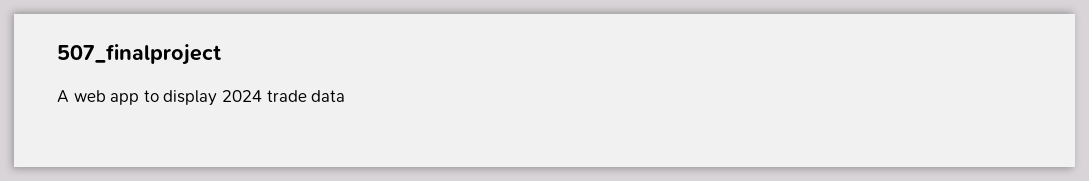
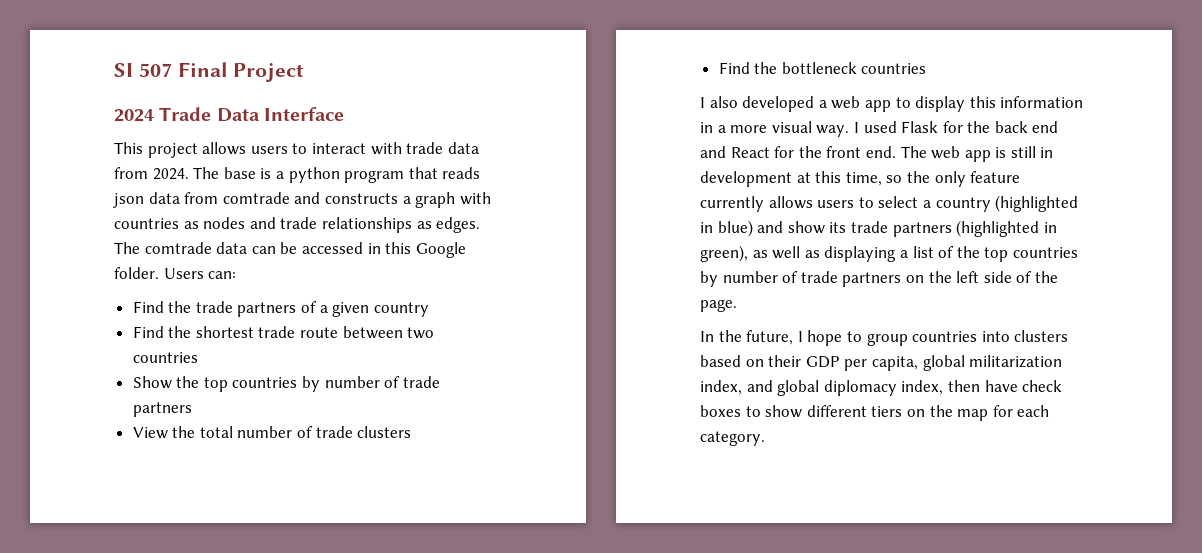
- 507_finalproject
- A web app to display 2024 trade data
+ SI 507 Final Project
+ 2024 Trade Data Interface
+ This project allows users to interact with trade data from 2024. The base is a python program that reads json data from comtrade and constructs a graph with countries as nodes and trade relationships as edges. The comtrade data can be accessed in this Google folder. Users can:
+ Find the trade partners of a given country
+ Find the shortest trade route between two countries
+ Show the top countries by number of trade partners
+ View the total number of trade clusters
+ Find the bottleneck countries
+ I also developed a web app to display this information in a more visual way. I used Flask for the back end and React for the front end. The web app is still in development at this time, so the only feature currently allows users to select a country (highlighted in blue) and show its trade partners (highlighted in green), as well as displaying a list of the top countries by number of trade partners on the left side of the page.
+ In the future, I hope to group countries into clusters based on their GDP per capita, global militarization index, and global diplomacy index, then have check boxes to show different tiers on the map for each category.

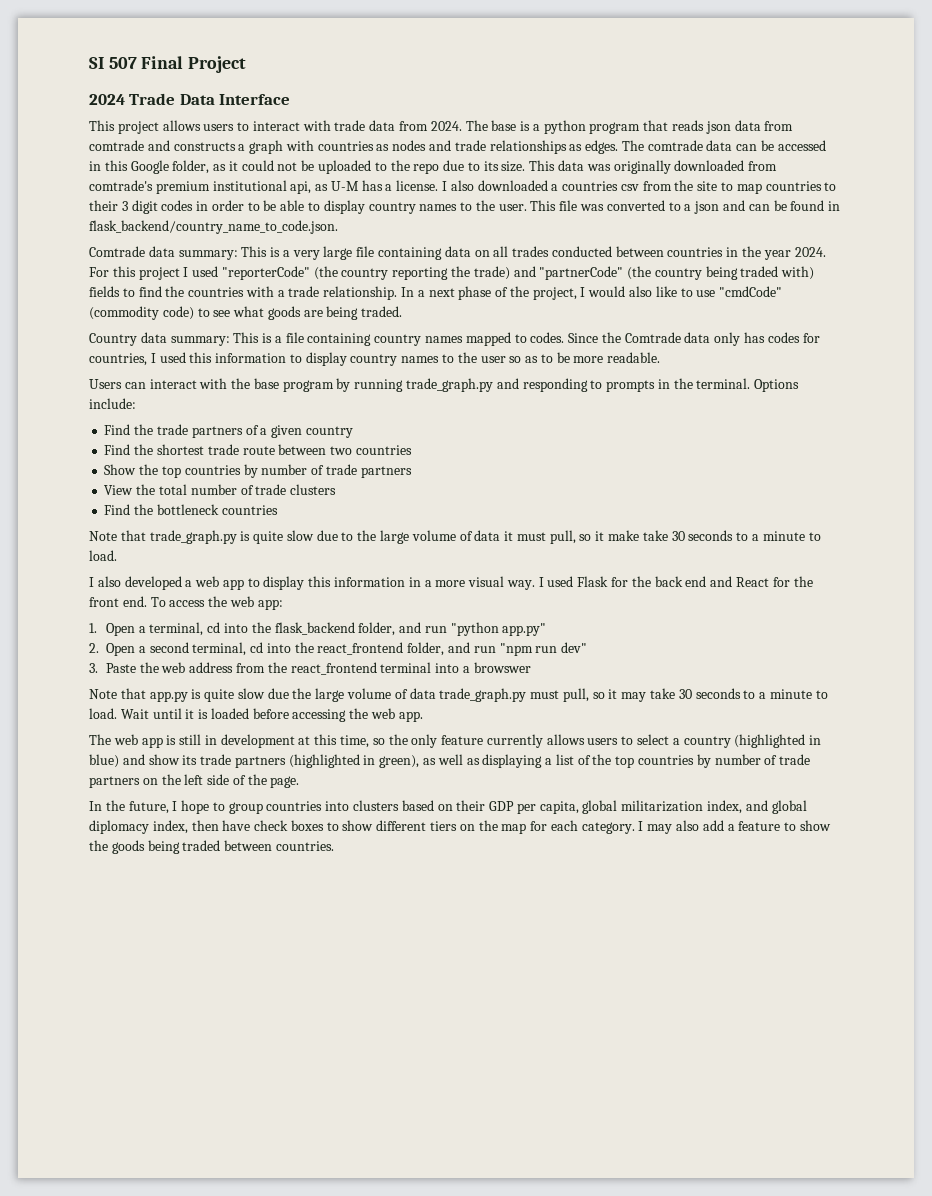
- The comtrade data can be accessed in this Google folder. Users can:
+ The comtrade data can be accessed in this Google folder, as it could not be uploaded to the repo due to its size. This data was originally downloaded from comtrade's premium institutional api, as U-M has a license. I also downloaded a countries csv from the site to map countries to their 3 digit codes in order to be able to display country names to the user. This file was converted to a json and can be found in flask_backend/country_name_to_code.json.
+ Comtrade data summary: This is a very large file containing data on all trades conducted between countries in the year 2024. For this project I used "reporterCode" (the country reporting the trade) and "partnerCode" (the country being traded with) fields to find the countries with a trade relationship. In a next phase of the project, I would also like to use "cmdCode" (commodity code) to see what goods are being traded.
+ Country data summary: This is a file containing country names mapped to codes. Since the Comtrade data only has codes for countries, I used this information to display country names to the user so as to be more readable.
+ Users can interact with the base program by running trade_graph.py and responding to prompts in the terminal. Options include:
+ Note that trade_graph.py is quite slow due to the large volume of data it must pull, so it make take 30 seconds to a minute to load.
- I used Flask for the back end and React for the front end. The web app is still in development at this time, so the only feature currently allows users to select a country (highlighted in blue) and show its trade partners (highlighted in green), as well as displaying a list of the top countries by number of trade partners on the left side of the page.
+ I used Flask for the back end and React for the front end. To access the web app:
+ 1. Open a terminal, cd into the flask_backend folder, and run "python app.py"
+ 2. Open a second terminal, cd into the react_frontend folder, and run "npm run dev"
+ 3. Paste the web address from the react_frontend terminal into a browswer
+ Note that app.py is quite slow due the large volume of data trade_graph.py must pull, so it may take 30 seconds to a minute to load. Wait until it is loaded before accessing the web app.
+ The web app is still in development at this time, so the only feature currently allows users to select a country (highlighted in blue) and show its trade partners (highlighted in green), as well as displaying a list of the top countries by number of trade partners on the left side of the page.
+ I may also add a feature to show the goods being traded between countries.

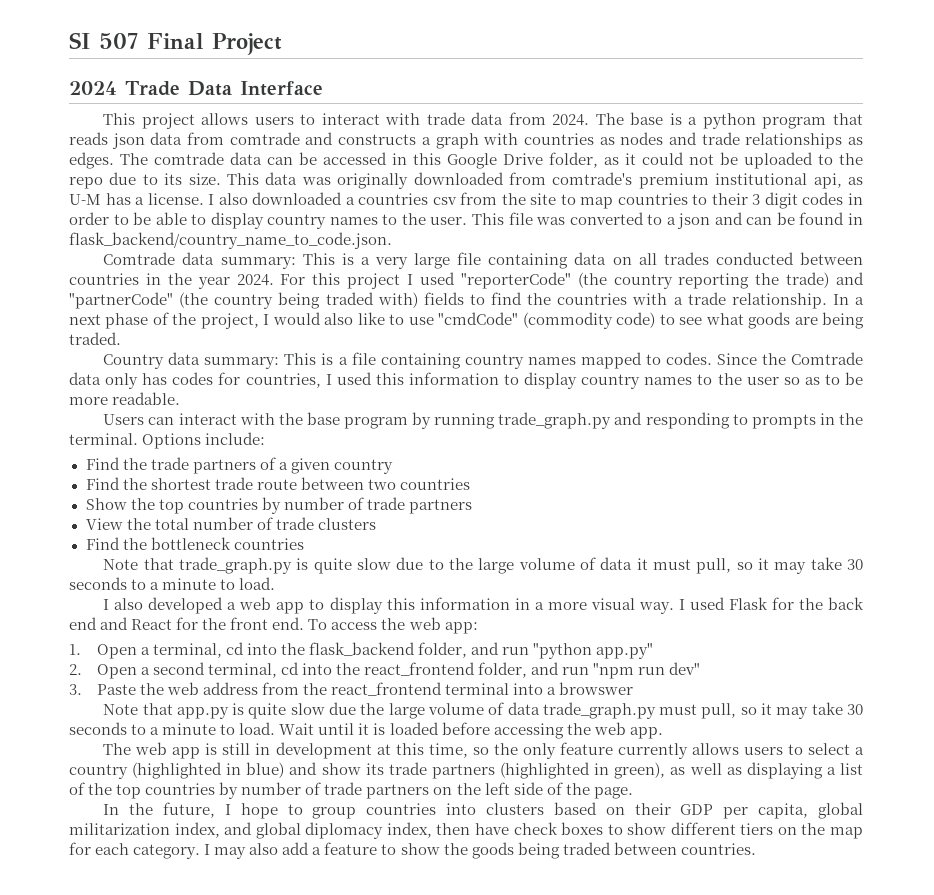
- The comtrade data can be accessed in this Google folder, as it could not be uploaded to the repo due to its size.
+ The comtrade data can be accessed in this Google Drive folder, as it could not be uploaded to the repo due to its size.
- Note that trade_graph.py is quite slow due to the large volume of data it must pull, so it make take 30 seconds to a minute to load.
+ Note that trade_graph.py is quite slow due to the large volume of data it must pull, so it may take 30 seconds to a minute to load.

